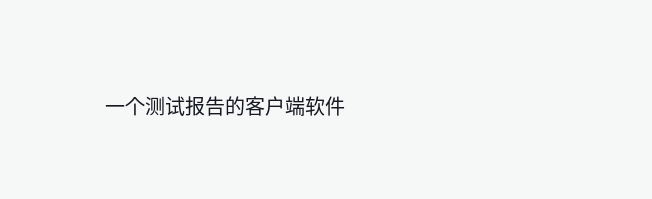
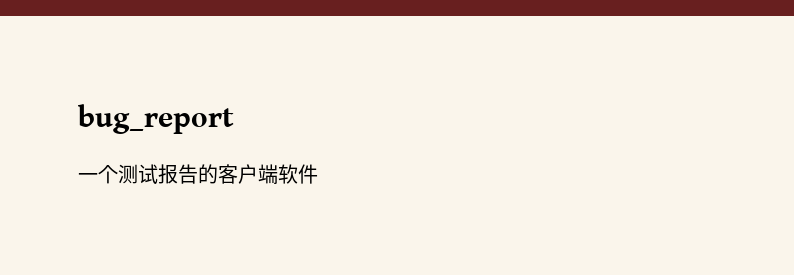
+ bug_report

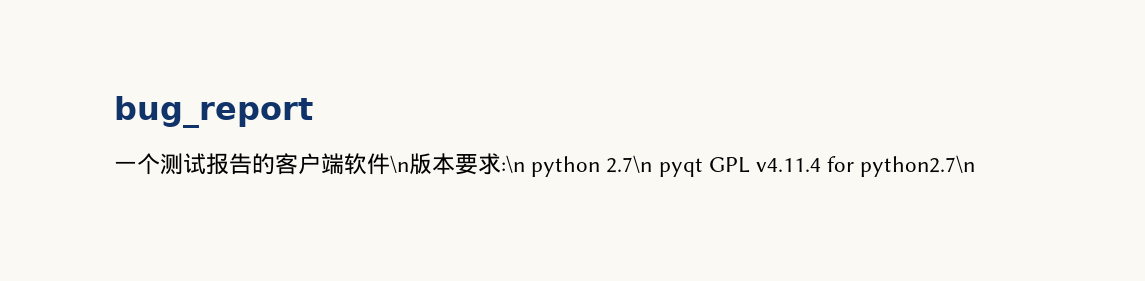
- 一个测试报告的客户端软件
+ 一个测试报告的客户端软件\n版本要求:\n python 2.7\n pyqt GPL v4.11.4 for python2.7\n

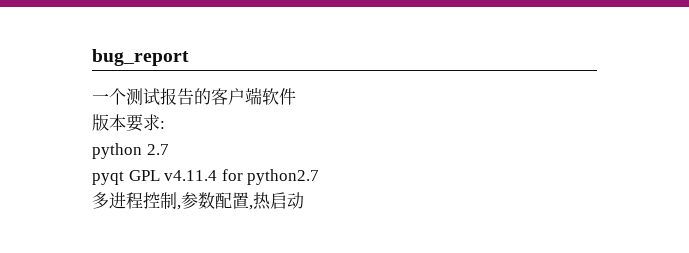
- 一个测试报告的客户端软件\n版本要求:\n python 2.7\n pyqt GPL v4.11.4 for python2.7\n
+ 一个测试报告的客户端软件
+ 版本要求:
+ python 2.7
+ pyqt GPL v4.11.4 for python2.7
+ 多进程控制,参数配置,热启动

